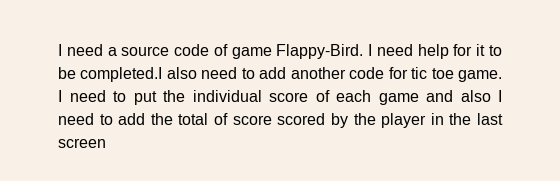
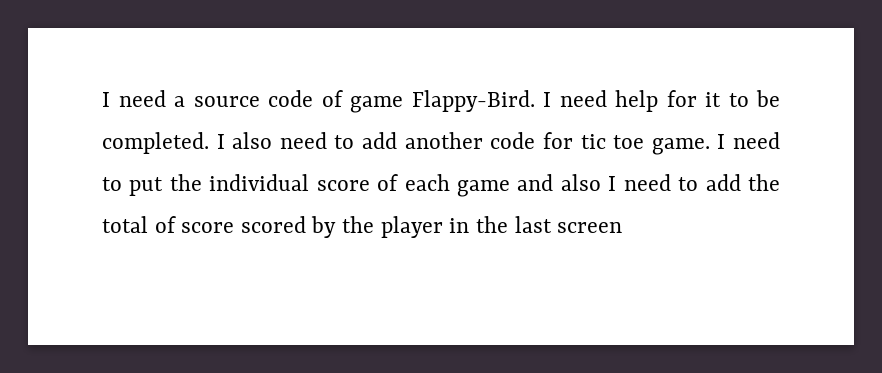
- I need help for it to be completed.I also need to add another code for tic toe game.
+ I need help for it to be completed. I also need to add another code for tic toe game.

